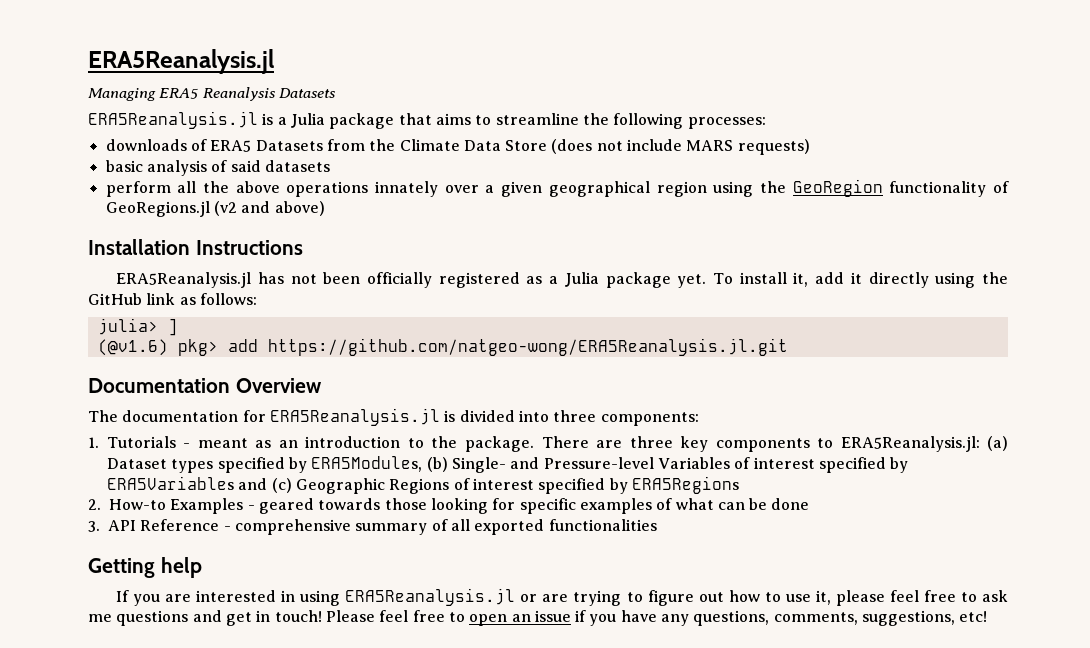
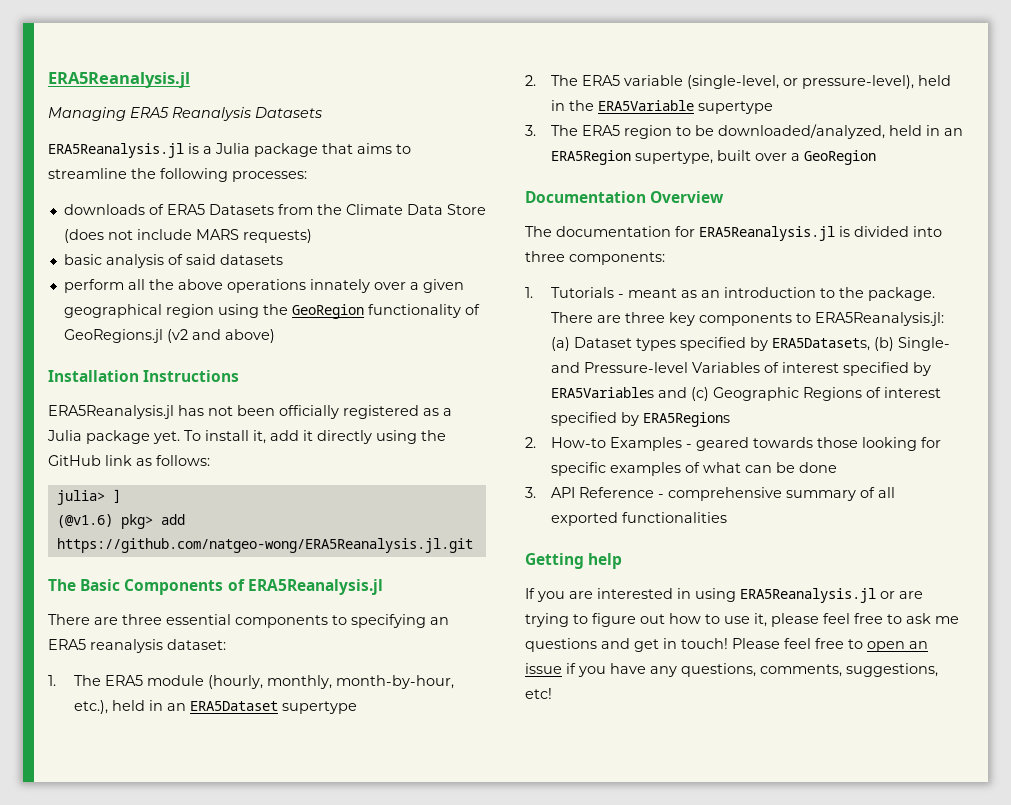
+ The Basic Components of ERA5Reanalysis.jl
+ There are three essential components to specifying an ERA5 reanalysis dataset:
+ 1. The ERA5 module (hourly, monthly, month-by-hour, etc.), held in an ERA5Dataset supertype
+ 2. The ERA5 variable (single-level, or pressure-level), held in the ERA5Variable supertype
+ 3. The ERA5 region to be downloaded/analyzed, held in an ERA5Region supertype, built over a GeoRegion
- There are three key components to ERA5Reanalysis.jl: (a) Dataset types specified by ERA5Modules, (b) Single- and Pressure-level Variables of interest specified by ERA5Variables and (c) Geographic Regions of interest specified by ERA5Regions
+ There are three key components to ERA5Reanalysis.jl: (a) Dataset types specified by ERA5Datasets, (b) Single- and Pressure-level Variables of interest specified by ERA5Variables and (c) Geographic Regions of interest specified by ERA5Regions

